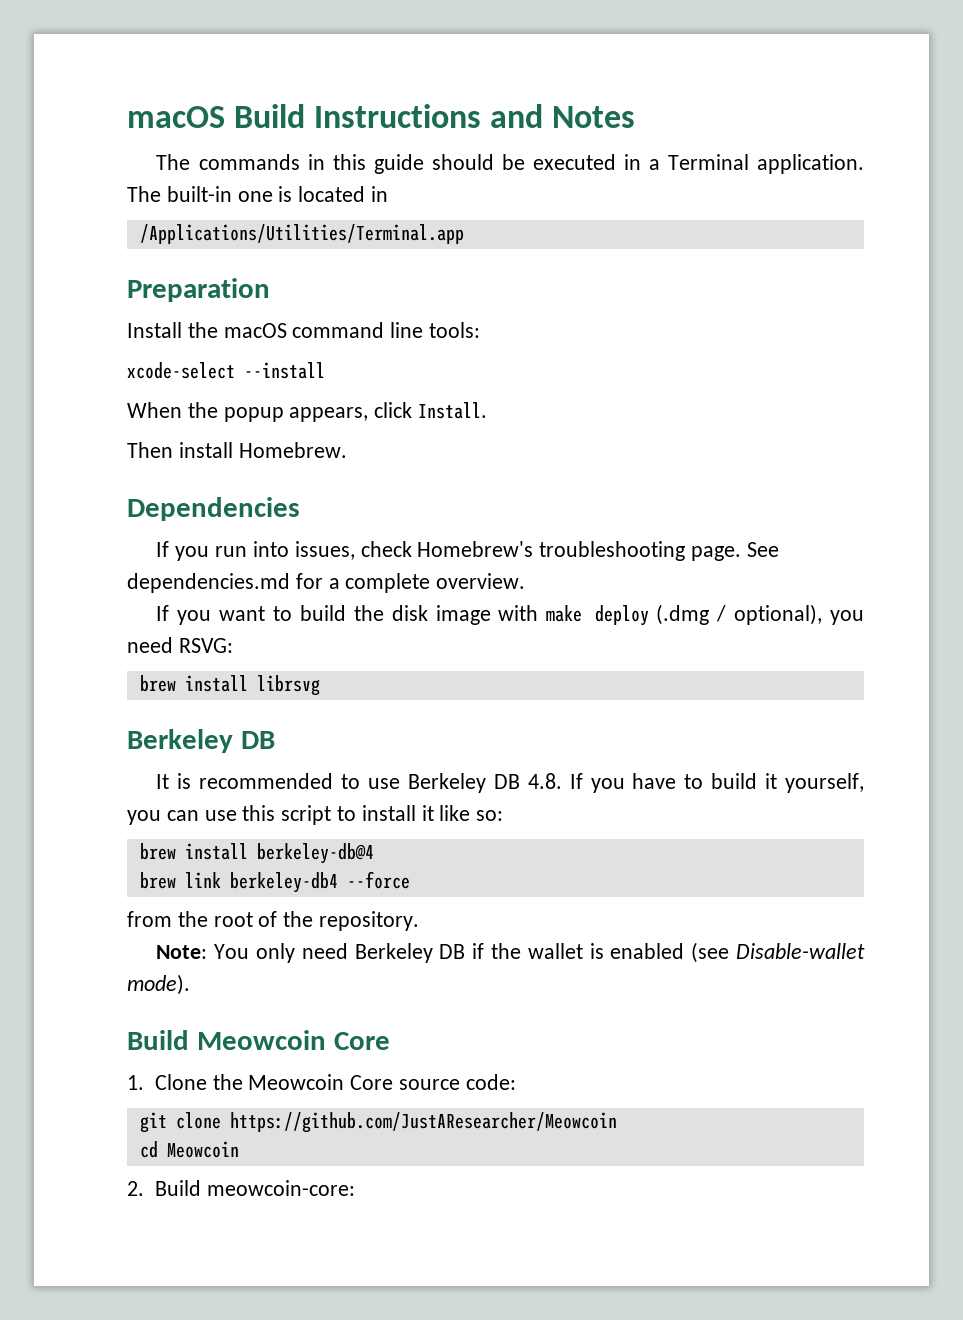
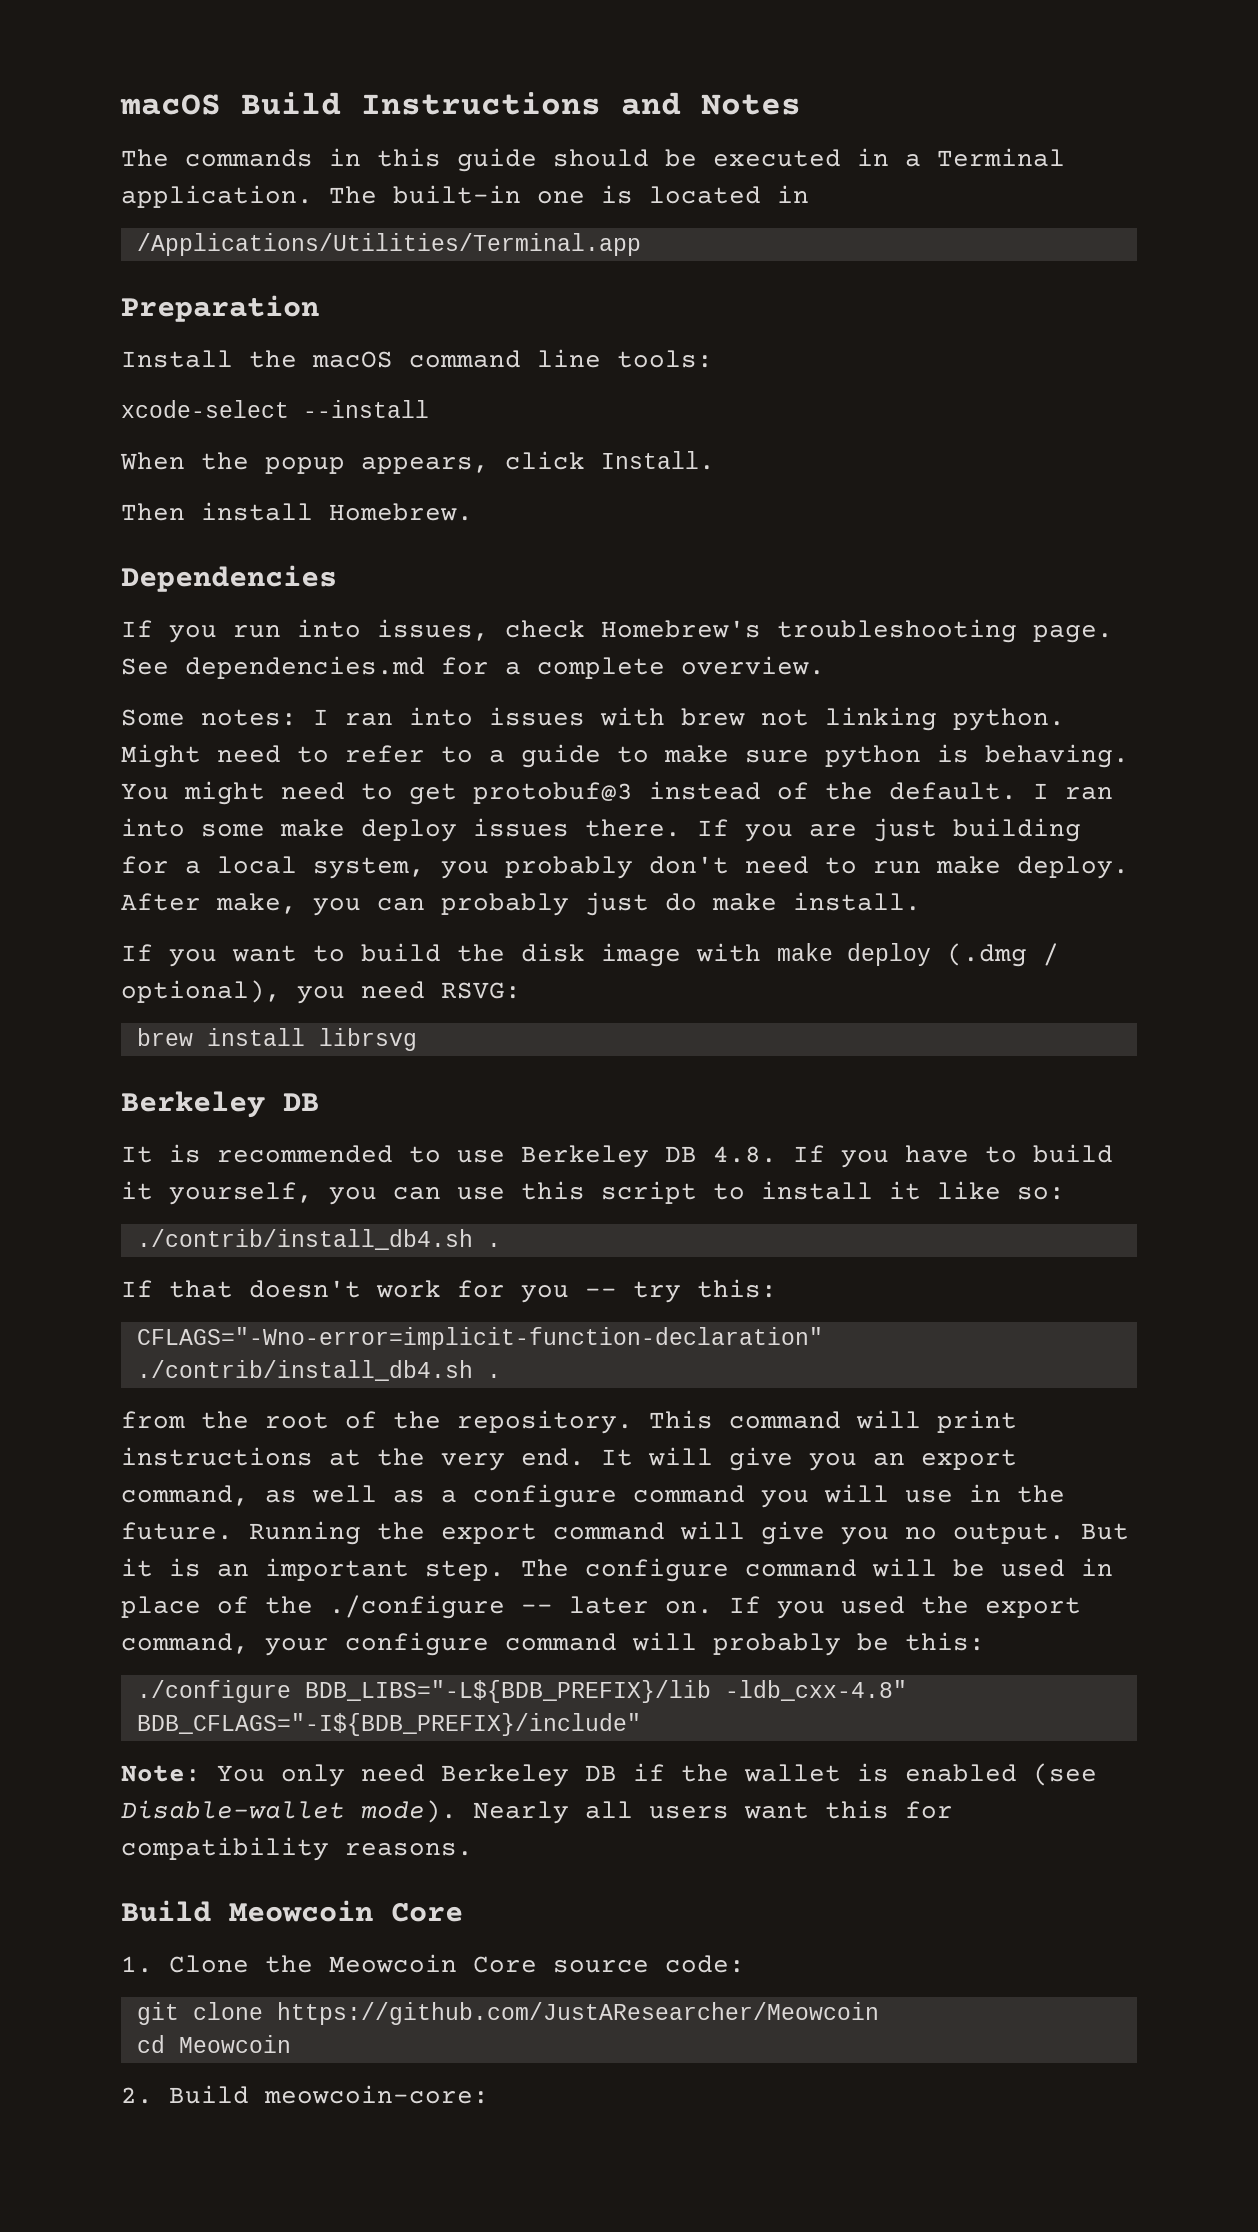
+ Some notes: I ran into issues with brew not linking python. Might need to refer to a guide to make sure python is behaving. You might need to get protobuf@3 instead of the default. I ran into some make deploy issues there. If you are just building for a local system, you probably don't need to run make deploy. After make, you can probably just do make install.
  It is recommended to use Berkeley DB 4.8. If you have to build it yourself, you can use this script to install it like so:
- brew install berkeley-db@4
- brew link berkeley-db4 --force
+ ./contrib/install_db4.sh .
+ If that doesn't work for you -- try this:
+ CFLAGS="-Wno-error=implicit-function-declaration" ./contrib/install_db4.sh .
+ This command will print instructions at the very end. It will give you an export command, as well as a configure command you will use in the future. Running the export command will give you no output. But it is an important step. The configure command will be used in place of the ./configure -- later on. If you used the export command, your configure command will probably be this:
+ ./configure BDB_LIBS="-L${BDB_PREFIX}/lib -ldb_cxx-4.8" BDB_CFLAGS="-I${BDB_PREFIX}/include"
+ Nearly all users want this for compatibility reasons.

